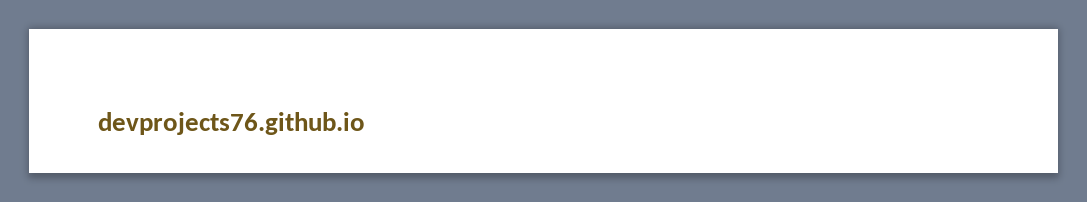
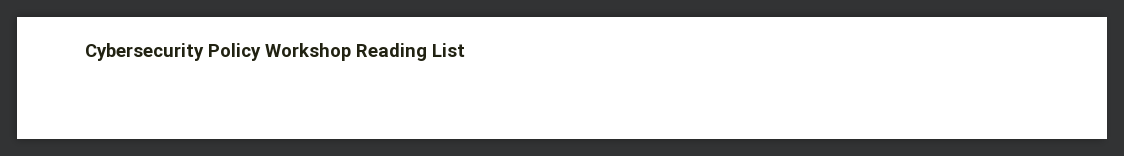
- devprojects76.github.io
+ Cybersecurity Policy Workshop Reading List

